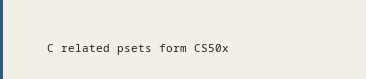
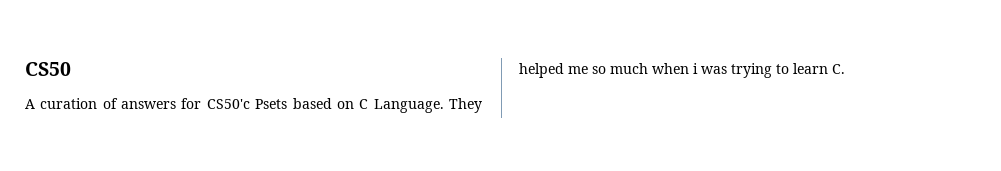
- C related psets form CS50x
+ CS50
+ A curation of answers for CS50'c Psets based on C Language. They helped me so much when i was trying to learn C.

